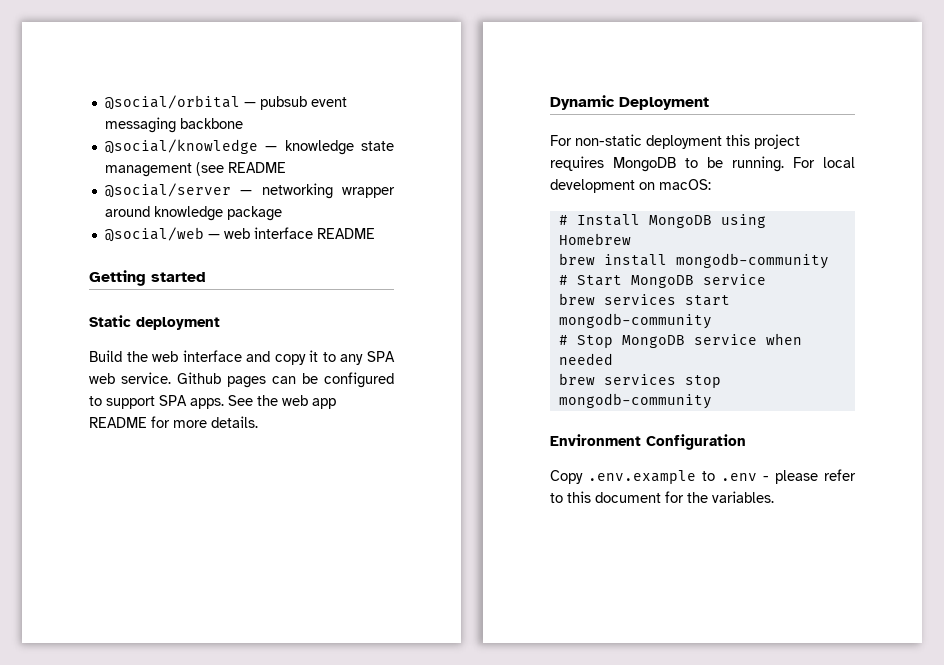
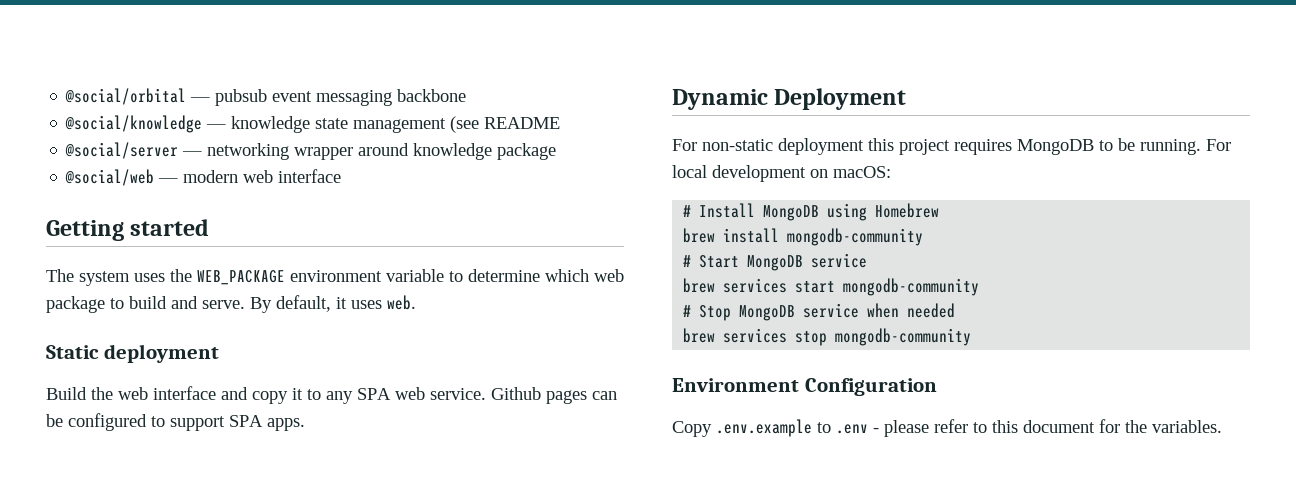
- @social/web — web interface README
+ @social/web — modern web interface
+ The system uses the WEB_PACKAGE environment variable to determine which web package to build and serve. By default, it uses web.
- See the web app README for more details.

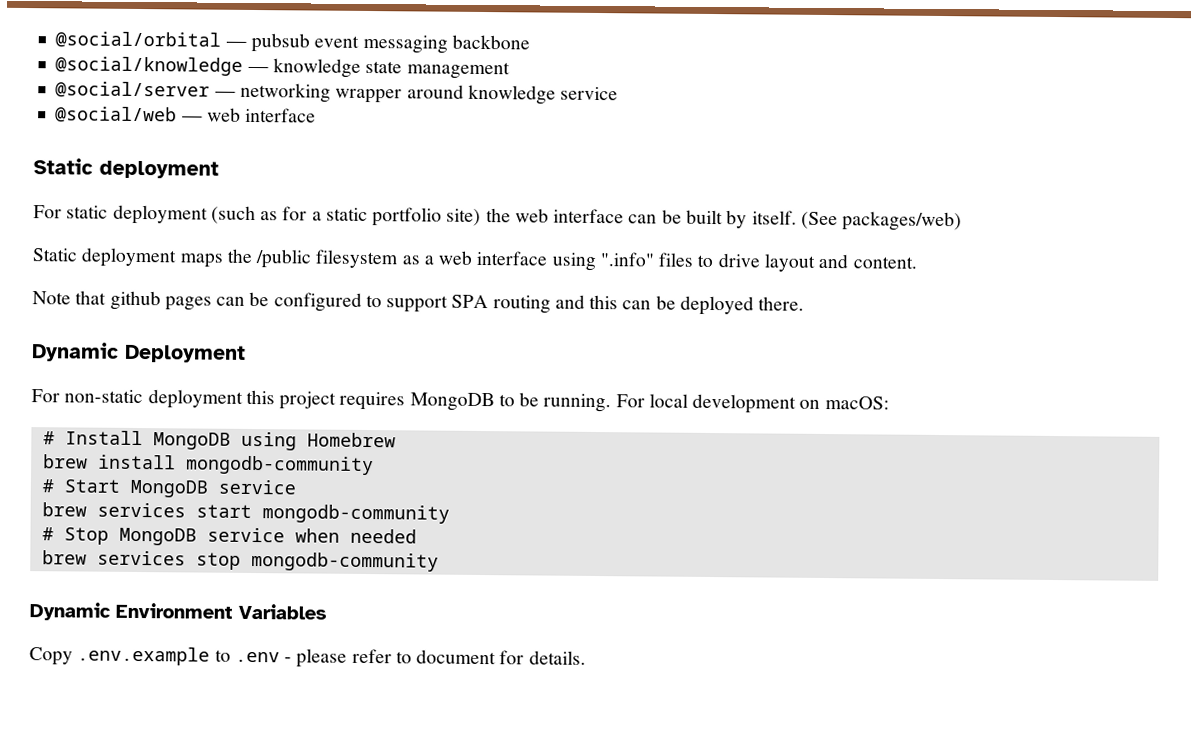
- @social/knowledge — knowledge state management (see README
+ @social/knowledge — knowledge state management
- @social/server — networking wrapper around knowledge package
+ @social/server — networking wrapper around knowledge service
- @social/web — modern web interface
- Getting started
- The system uses the WEB_PACKAGE environment variable to determine which web package to build and serve. By default, it uses web.
+ @social/web — web interface
  Static deployment
- Build the web interface and copy it to any SPA web service. Github pages can be configured to support SPA apps.
+ For static deployment (such as for a static portfolio site) the web interface can be built by itself. (See packages/web)
+ Static deployment maps the /public filesystem as a web interface using ".info" files to drive layout and content.
+ Note that github pages can be configured to support SPA routing and this can be deployed there.
- Environment Configuration
+ Dynamic Environment Variables
- Copy .env.example to .env - please refer to this document for the variables.
+ Copy .env.example to .env - please refer to document for details.

